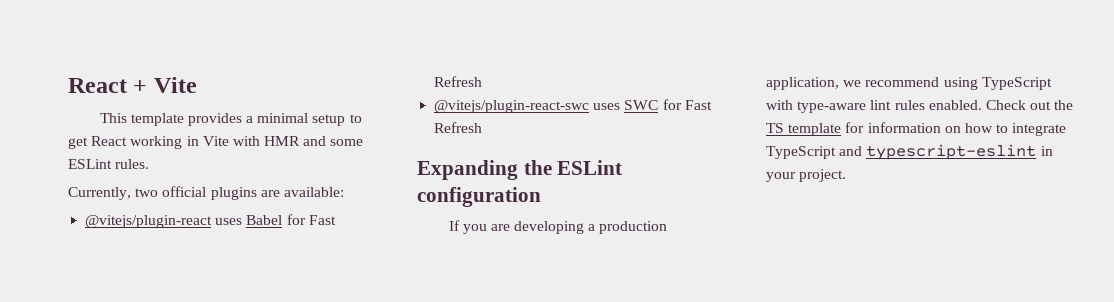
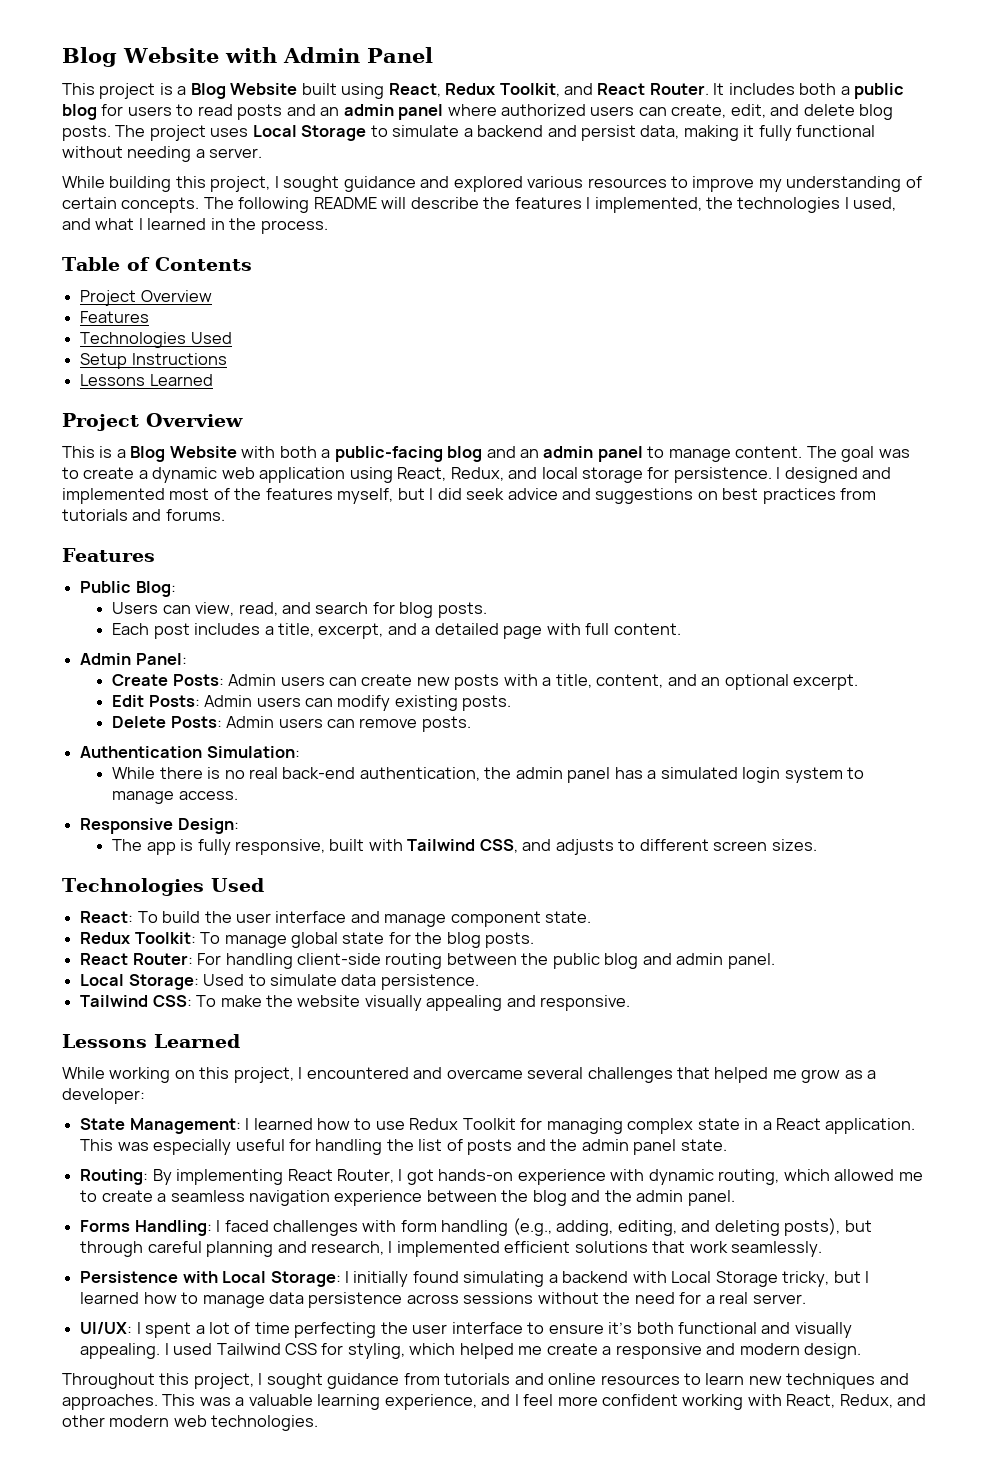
- React + Vite
- This template provides a minimal setup to get React working in Vite with HMR and some ESLint rules.
- Currently, two official plugins are available:
- @vitejs/plugin-react uses Babel for Fast Refresh
- @vitejs/plugin-react-swc uses SWC for Fast Refresh
- Expanding the ESLint configuration
- If you are developing a production application, we recommend using TypeScript with type-aware lint rules enabled. Check out the TS template for information on how to integrate TypeScript and typescript-eslint in your project.
+ Blog Website with Admin Panel
+ This project is a Blog Website built using React, Redux Toolkit, and React Router. It includes both a public blog for users to read posts and an admin panel where authorized users can create, edit, and delete blog posts. The project uses Local Storage to simulate a backend and persist data, making it fully functional without needing a server.
+ While building this project, I sought guidance and explored various resources to improve my understanding of certain concepts. The following README will describe the features I implemented, the technologies I used, and what I learned in the process.
+ Table of Contents
+ Project Overview
+ Features
+ Technologies Used
+ Setup Instructions
+ Lessons Learned
+ Project Overview
+ This is a Blog Website with both a public-facing blog and an admin panel to manage content. The goal was to create a dynamic web application using React, Redux, and local storage for persistence. I designed and implemented most of the features myself, but I did seek advice and suggestions on best practices from tutorials and forums.
+ Features
+ Public Blog:
+ Users can view, read, and search for blog posts.
+ Each post includes a title, excerpt, and a detailed page with full content.
+ Admin Panel:
+ Create Posts: Admin users can create new posts with a title, content, and an optional excerpt.
+ Edit Posts: Admin users can modify existing posts.
+ Delete Posts: Admin users can remove posts.
+ Authentication Simulation:
+ While there is no real back-end authentication, the admin panel has a simulated login system to manage access.
+ Responsive Design:
+ The app is fully responsive, built with Tailwind CSS, and adjusts to different screen sizes.
+ Technologies Used
+ React: To build the user interface and manage component state.
+ Redux Toolkit: To manage global state for the blog posts.
+ React Router: For handling client-side routing between the public blog and admin panel.
+ Local Storage: Used to simulate data persistence.
+ Tailwind CSS: To make the website visually appealing and responsive.
+ Lessons Learned
+ While working on this project, I encountered and overcame several challenges that helped me grow as a developer:
+ State Management: I learned how to use Redux Toolkit for managing complex state in a React application. This was especially useful for handling the list of posts and the admin panel state.
+ Routing: By implementing React Router, I got hands-on experience with dynamic routing, which allowed me to create a seamless navigation experience between the blog and the admin panel.
+ Forms Handling: I faced challenges with form handling (e.g., adding, editing, and deleting posts), but through careful planning and research, I implemented efficient solutions that work seamlessly.
+ Persistence with Local Storage: I initially found simulating a backend with Local Storage tricky, but I learned how to manage data persistence across sessions without the need for a real server.
+ UI/UX: I spent a lot of time perfecting the user interface to ensure it’s both functional and visually appealing. I used Tailwind CSS for styling, which helped me create a responsive and modern design.
+ Throughout this project, I sought guidance from tutorials and online resources to learn new techniques and approaches. This was a valuable learning experience, and I feel more confident working with React, Redux, and other modern web technologies.

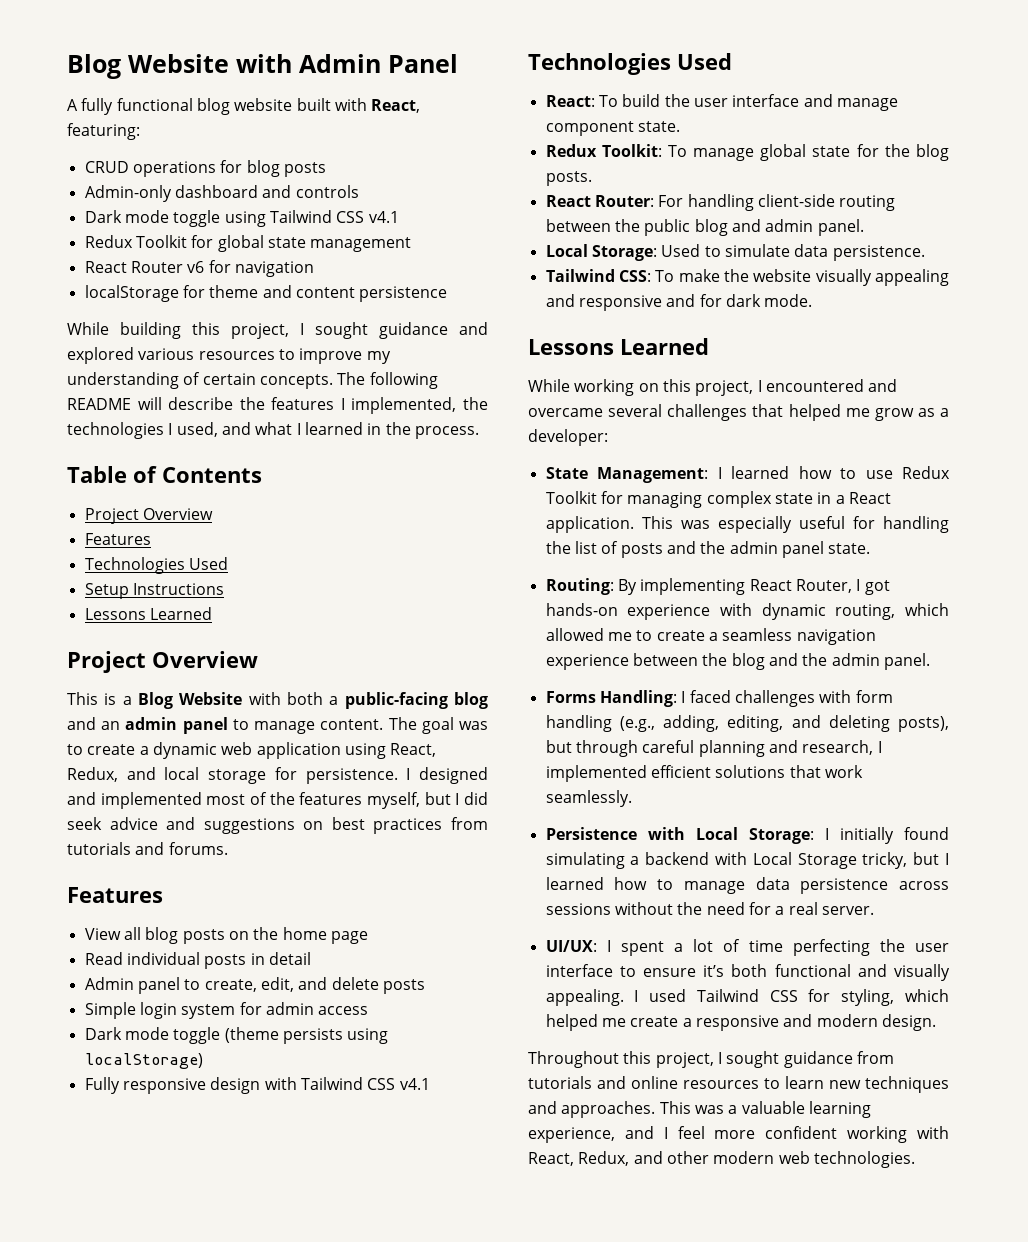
- This project is a Blog Website built using React, Redux Toolkit, and React Router. It includes both a public blog for users to read posts and an admin panel where authorized users can create, edit, and delete blog posts. The project uses Local Storage to simulate a backend and persist data, making it fully functional without needing a server.
+ A fully functional blog website built with React, featuring:
+ CRUD operations for blog posts
+ Admin-only dashboard and controls
+ Dark mode toggle using Tailwind CSS v4.1
+ Redux Toolkit for global state management
+ React Router v6 for navigation
+ localStorage for theme and content persistence
- Public Blog:
- Users can view, read, and search for blog posts.
- Each post includes a title, excerpt, and a detailed page with full content.
- Admin Panel:
- Create Posts: Admin users can create new posts with a title, content, and an optional excerpt.
- Edit Posts: Admin users can modify existing posts.
- Delete Posts: Admin users can remove posts.
- Authentication Simulation:
- While there is no real back-end authentication, the admin panel has a simulated login system to manage access.
- Responsive Design:
- The app is fully responsive, built with Tailwind CSS, and adjusts to different screen sizes.
+ View all blog posts on the home page
+ Read individual posts in detail
+ Admin panel to create, edit, and delete posts
+ Simple login system for admin access
+ Dark mode toggle (theme persists using localStorage)
+ Fully responsive design with Tailwind CSS v4.1
- Tailwind CSS: To make the website visually appealing and responsive.
+ Tailwind CSS: To make the website visually appealing and responsive and for dark mode.

